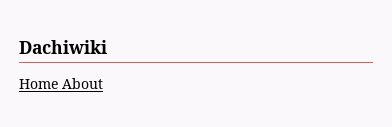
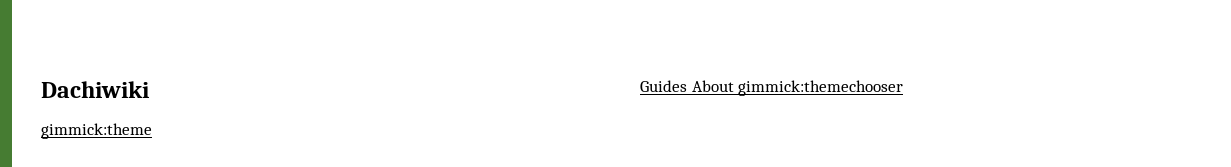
- Home About
+ gimmick:theme
+ Guides About gimmick:themechooser

